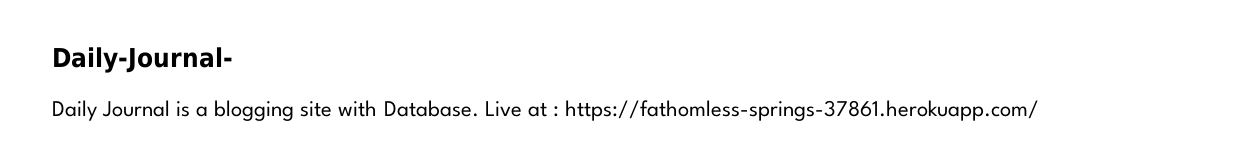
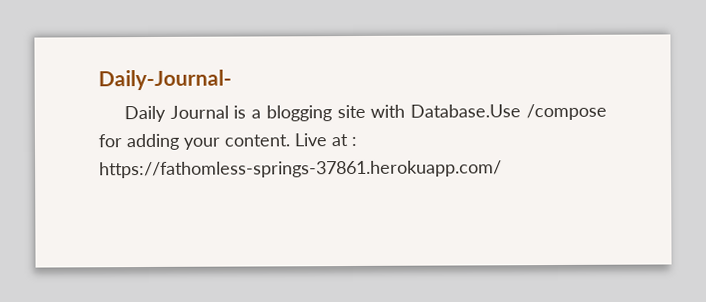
- Daily Journal is a blogging site with Database.
+ Daily Journal is a blogging site with Database.Use /compose for adding your content.

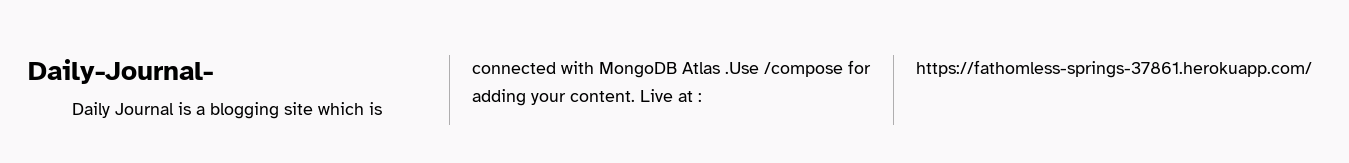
- Daily Journal is a blogging site with Database.Use /compose for adding your content.
+ Daily Journal is a blogging site which is connected with MongoDB Atlas .Use /compose for adding your content.

